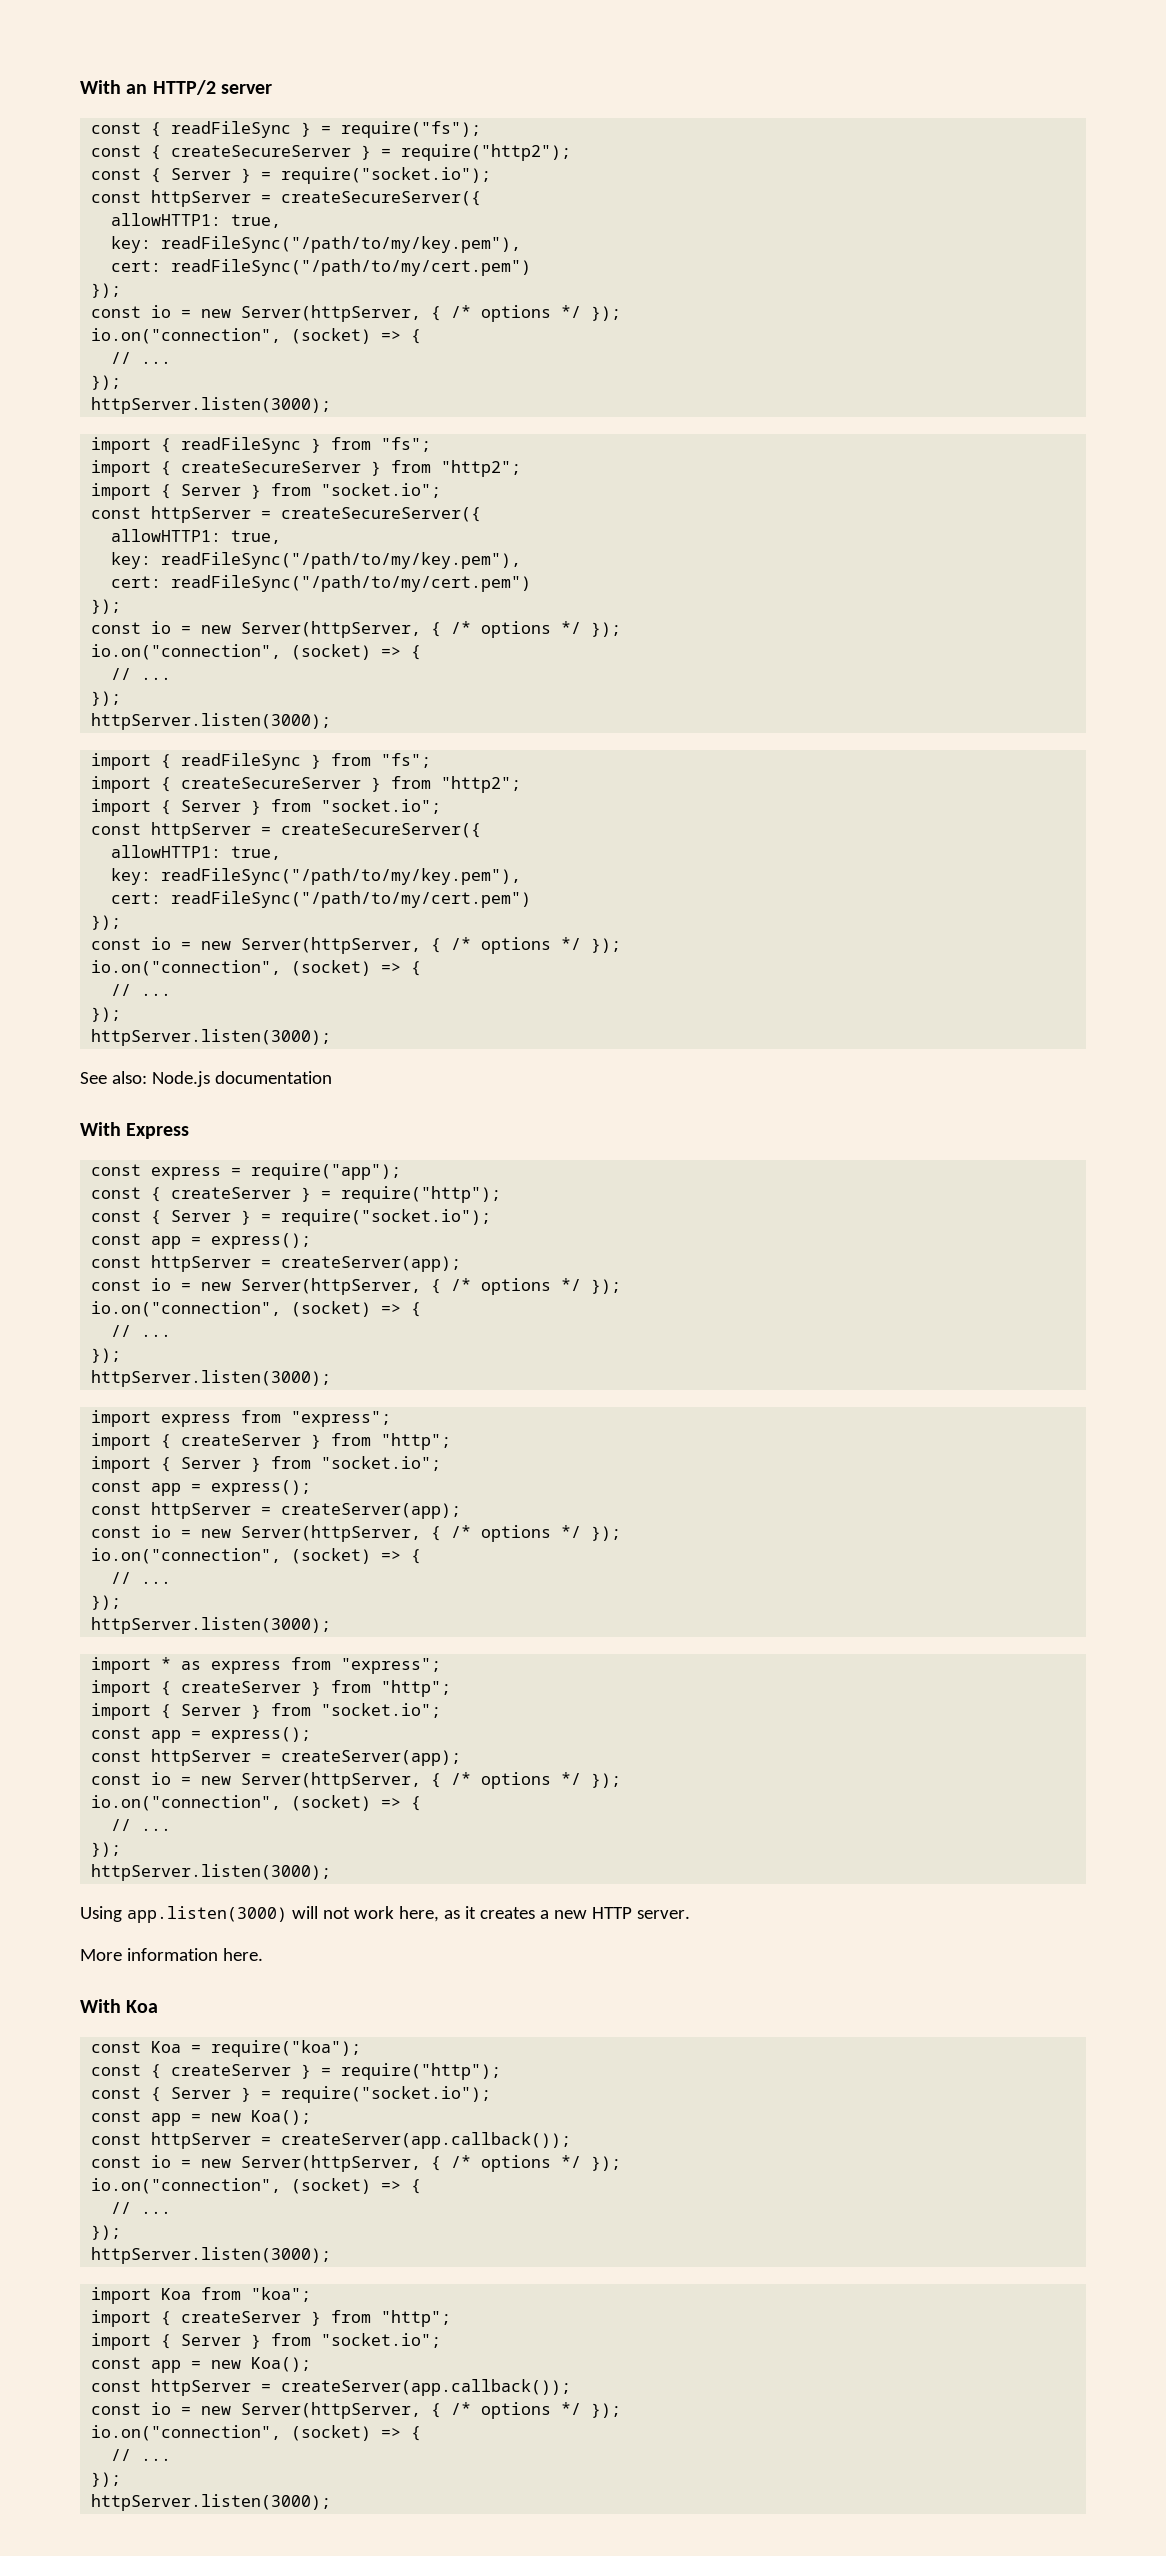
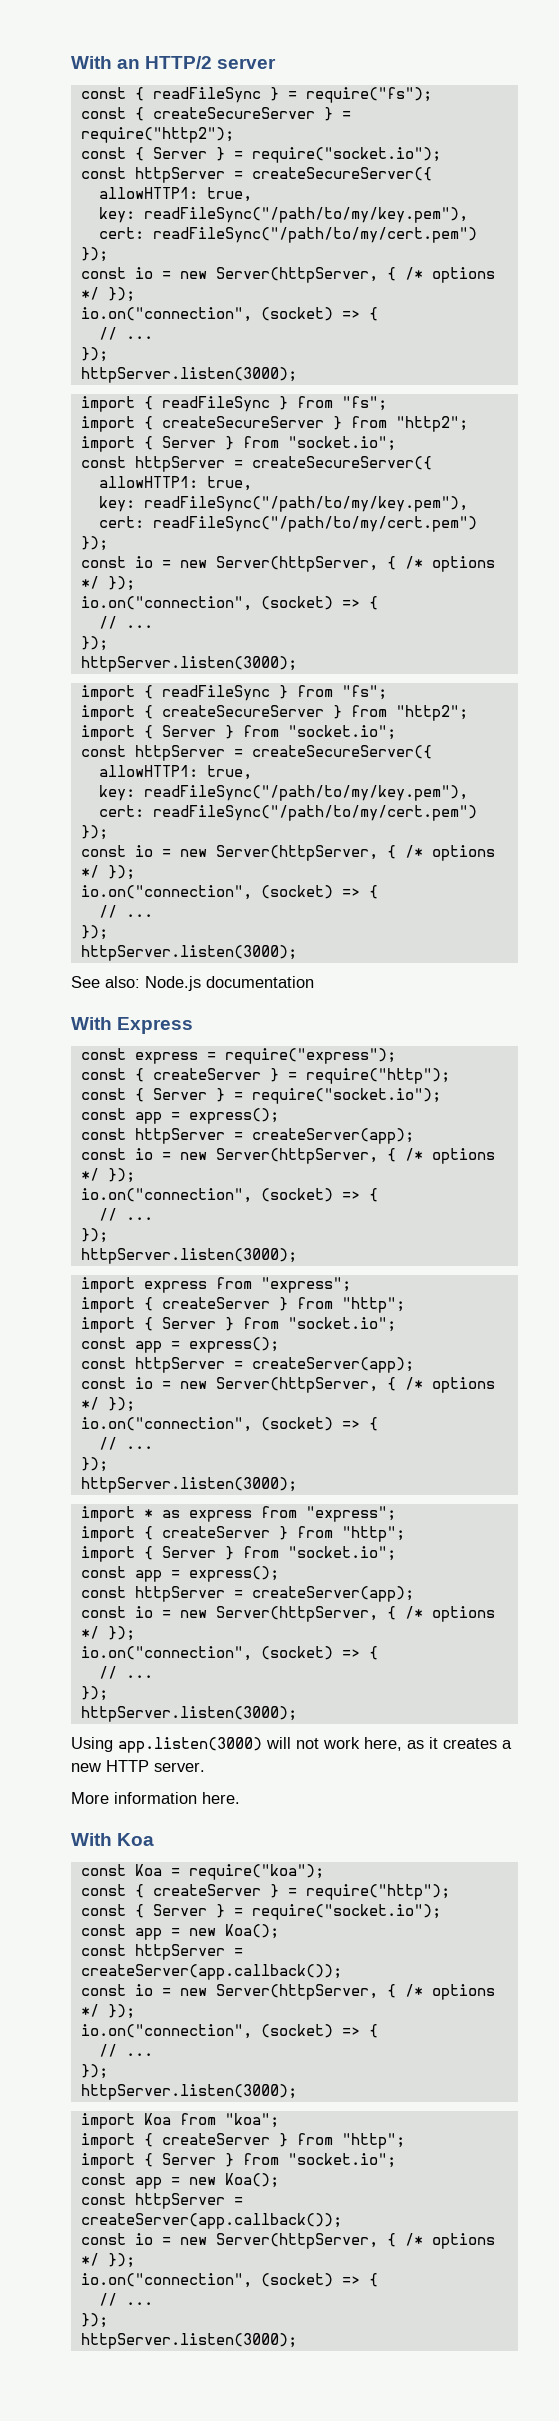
- const express = require("app");
+ const express = require("express");

